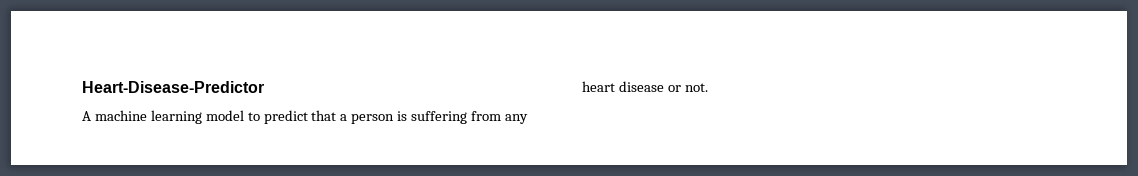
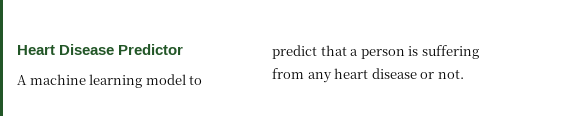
- Heart-Disease-Predictor
+ Heart Disease Predictor

